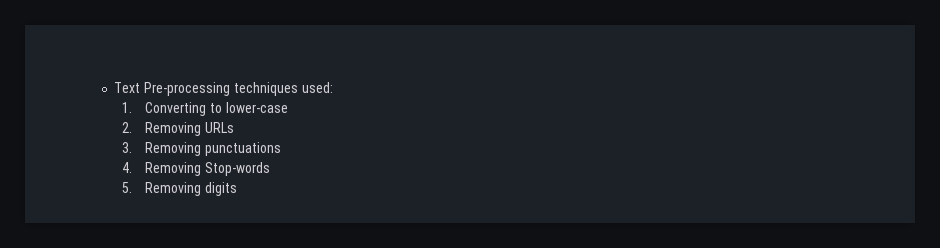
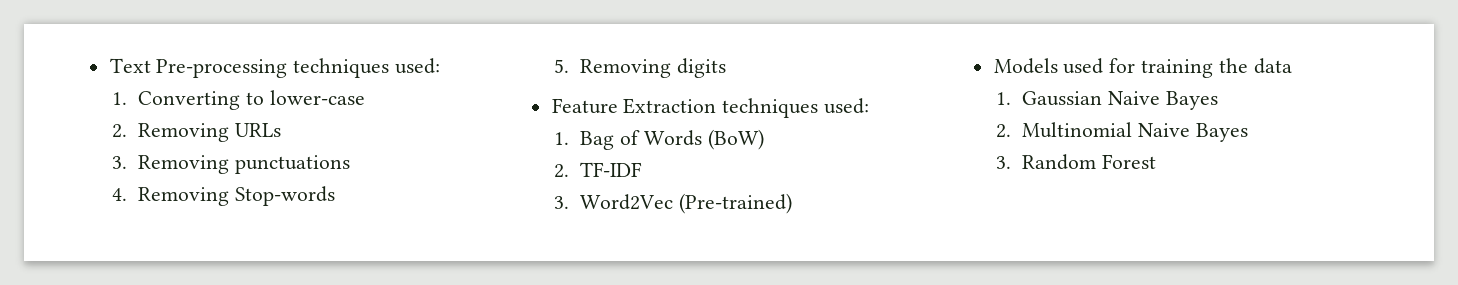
+ Feature Extraction techniques used:
+ 1. Bag of Words (BoW)
+ 2. TF-IDF
+ 3. Word2Vec (Pre-trained)
+ Models used for training the data
+ 1. Gaussian Naive Bayes
+ 2. Multinomial Naive Bayes
+ 3. Random Forest

